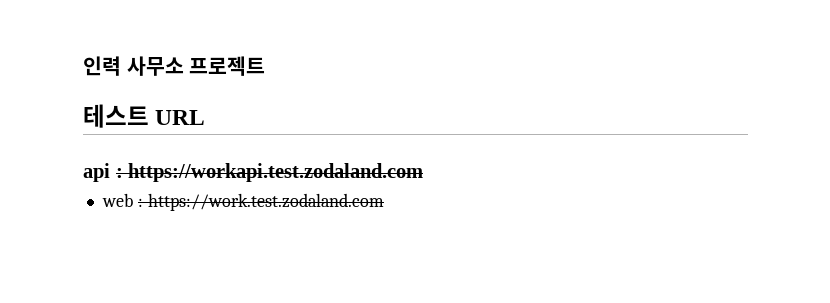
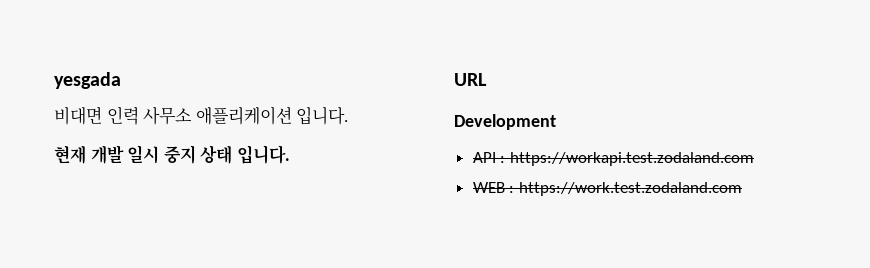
- 인력 사무소 프로젝트
- 테스트 URL
+ yesgada
+ 비대면 인력 사무소 애플리케이션 입니다.
+ 현재 개발 일시 중지 상태 입니다.
+ URL
- api : https://workapi.test.zodaland.com
+ Development
+ API : https://workapi.test.zodaland.com
- web : https://work.test.zodaland.com
+ WEB : https://work.test.zodaland.com

